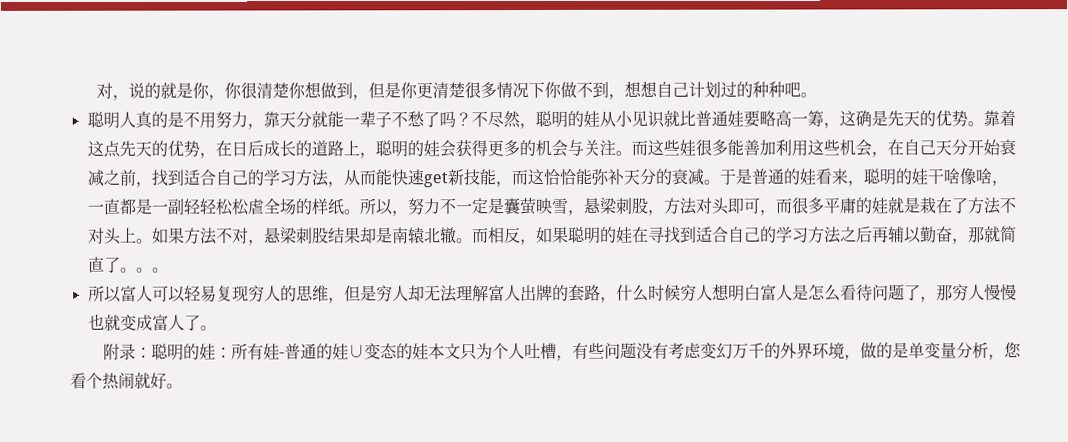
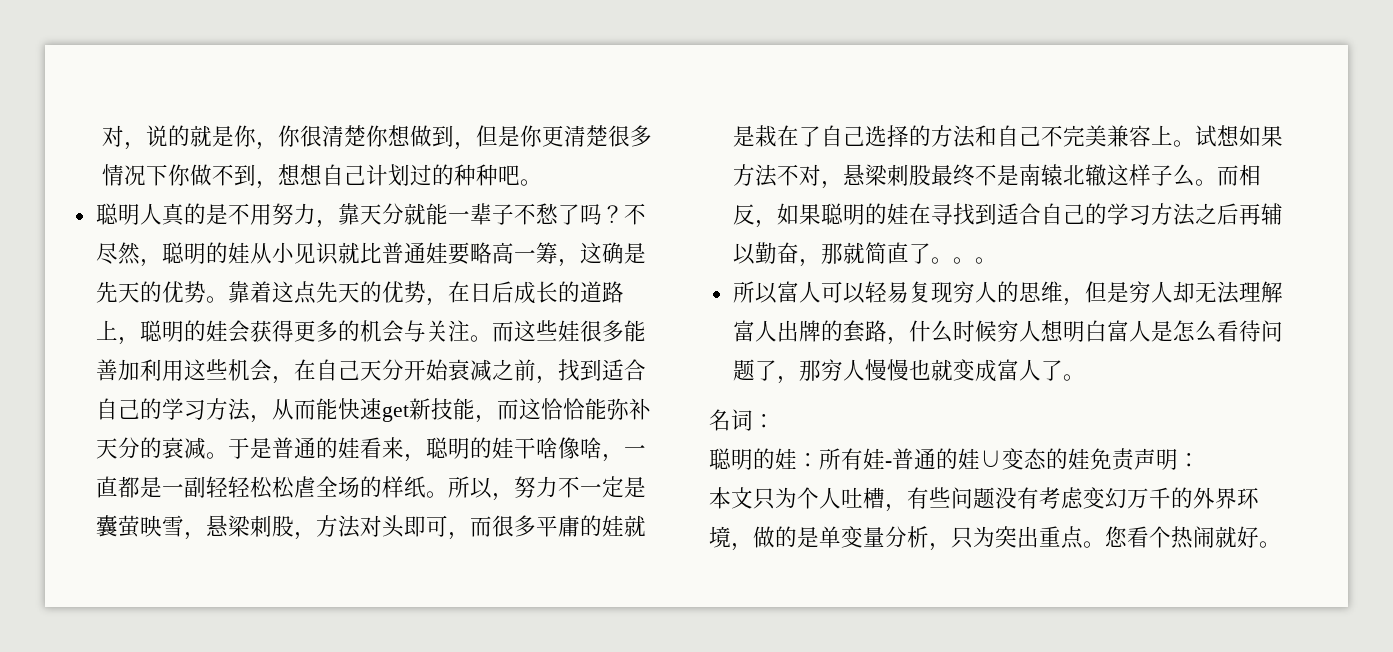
- 所以，努力不一定是囊萤映雪，悬梁刺股，方法对头即可，而很多平庸的娃就是栽在了方法不对头上。如果方法不对，悬梁刺股结果却是南辕北辙。
+ 所以，努力不一定是囊萤映雪，悬梁刺股，方法对头即可，而很多平庸的娃就是栽在了自己选择的方法和自己不完美兼容上。试想如果方法不对，悬梁刺股最终不是南辕北辙这样子么。
- 附录：聪明的娃：所有娃-普通的娃∪变态的娃本文只为个人吐槽，有些问题没有考虑变幻万千的外界环境，做的是单变量分析，您看个热闹就好。
+ 名词：
+ 聪明的娃：所有娃-普通的娃∪变态的娃免责声明：
+ 本文只为个人吐槽，有些问题没有考虑变幻万千的外界环境，做的是单变量分析，只为突出重点。您看个热闹就好。

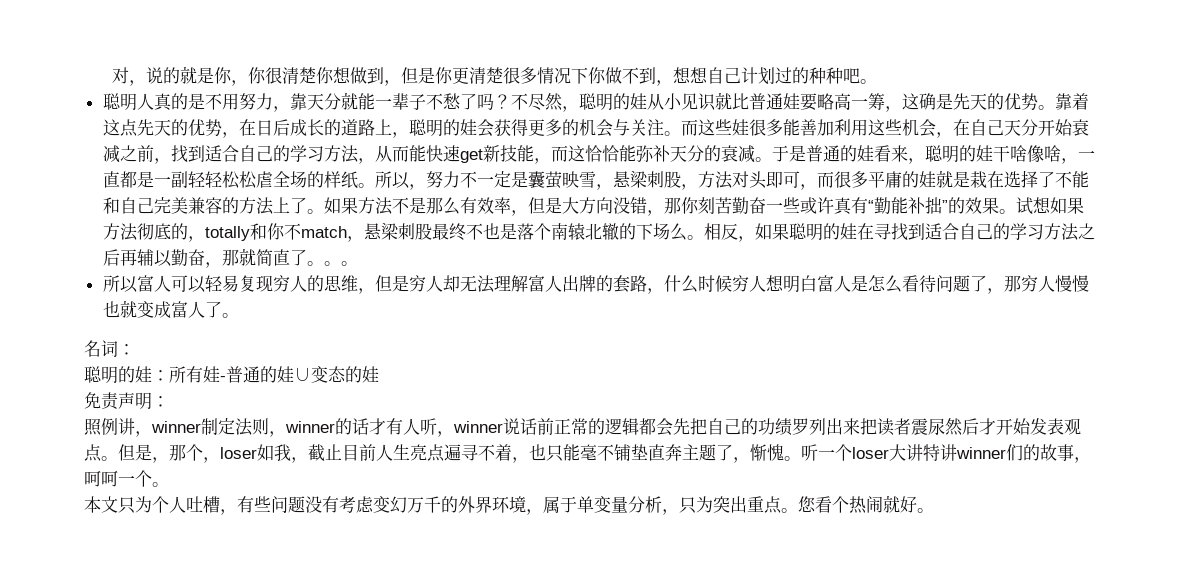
- 所以，努力不一定是囊萤映雪，悬梁刺股，方法对头即可，而很多平庸的娃就是栽在了自己选择的方法和自己不完美兼容上。试想如果方法不对，悬梁刺股最终不是南辕北辙这样子么。而相反，如果聪明的娃在寻找到适合自己的学习方法之后再辅以勤奋，那就简直了。
+ 所以，努力不一定是囊萤映雪，悬梁刺股，方法对头即可，而很多平庸的娃就是栽在选择了不能和自己完美兼容的方法上了。如果方法不是那么有效率，但是大方向没错，那你刻苦勤奋一些或许真有“勤能补拙”的效果。试想如果方法彻底的，totally和你不match，悬梁刺股最终不也是落个南辕北辙的下场么。相反，如果聪明的娃在寻找到适合自己的学习方法之后再辅以勤奋，那就简直了。
- 聪明的娃：所有娃-普通的娃∪变态的娃免责声明：
+ 聪明的娃：所有娃-普通的娃∪变态的娃
+ 免责声明：
+ 照例讲，winner制定法则，winner的话才有人听，winner说话前正常的逻辑都会先把自己的功绩罗列出来把读者震尿然后才开始发表观点。但是，那个，loser如我，截止目前人生亮点遍寻不着，也只能毫不铺垫直奔主题了，惭愧。听一个loser大讲特讲winner们的故事，呵呵一个。
- 本文只为个人吐槽，有些问题没有考虑变幻万千的外界环境，做的是单变量分析，只为突出重点。
+ 本文只为个人吐槽，有些问题没有考虑变幻万千的外界环境，属于单变量分析，只为突出重点。

